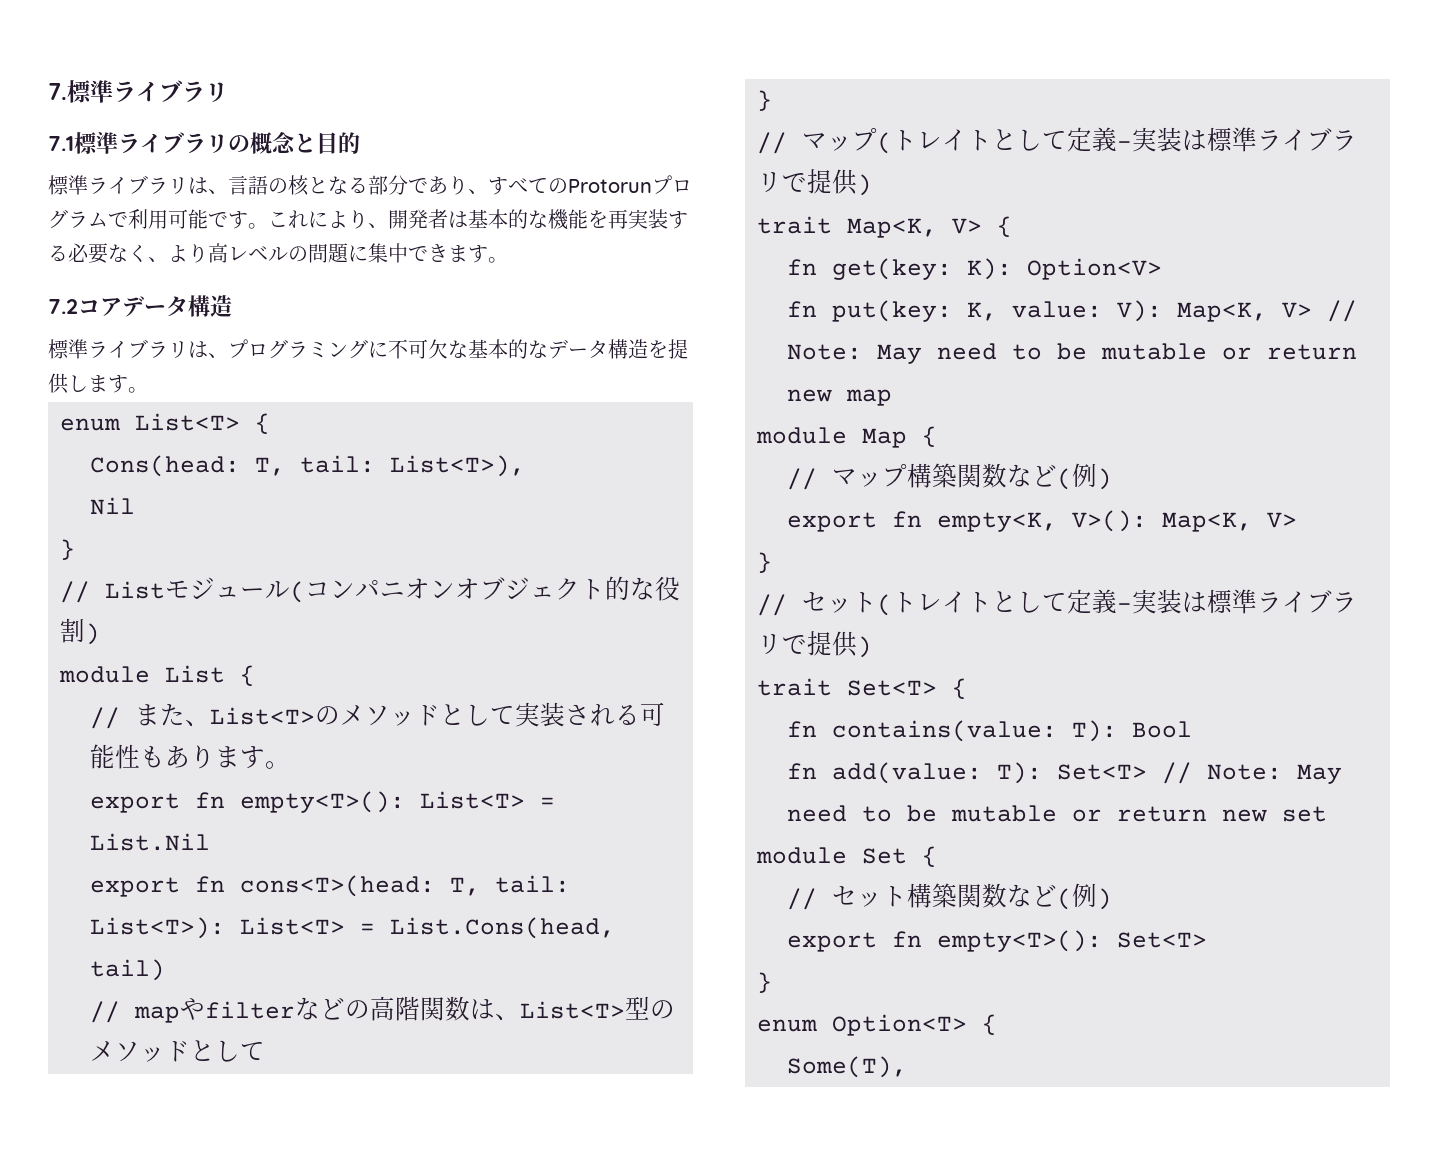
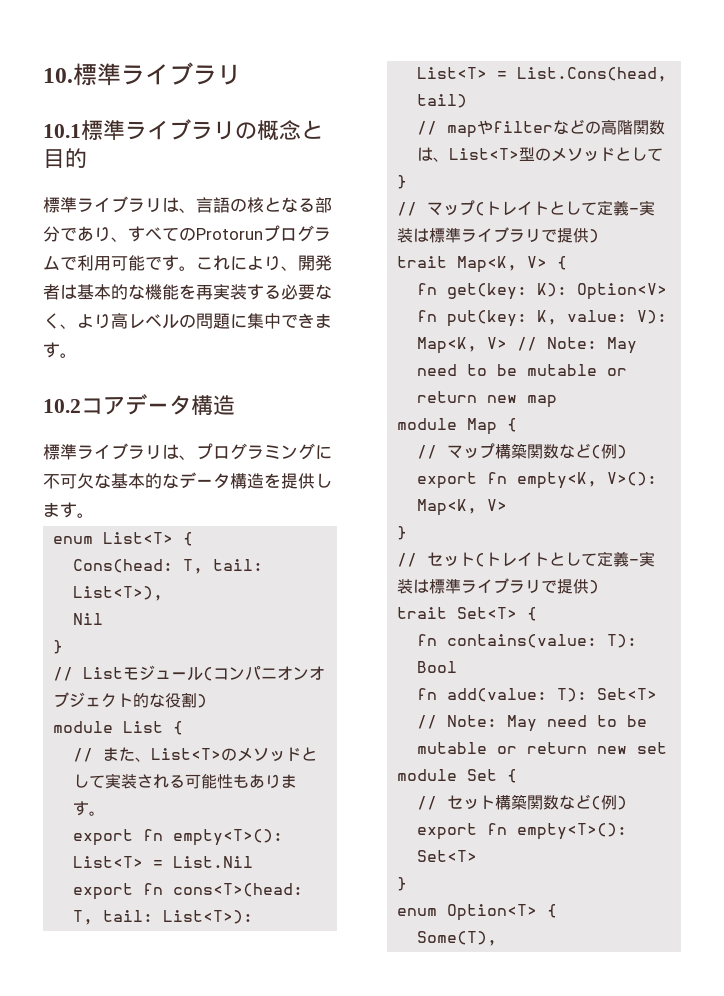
- 7.標準ライブラリ
+ 10.標準ライブラリ
- 7.1標準ライブラリの概念と目的
+ 10.1標準ライブラリの概念と目的
- 7.2コアデータ構造
+ 10.2コアデータ構造

